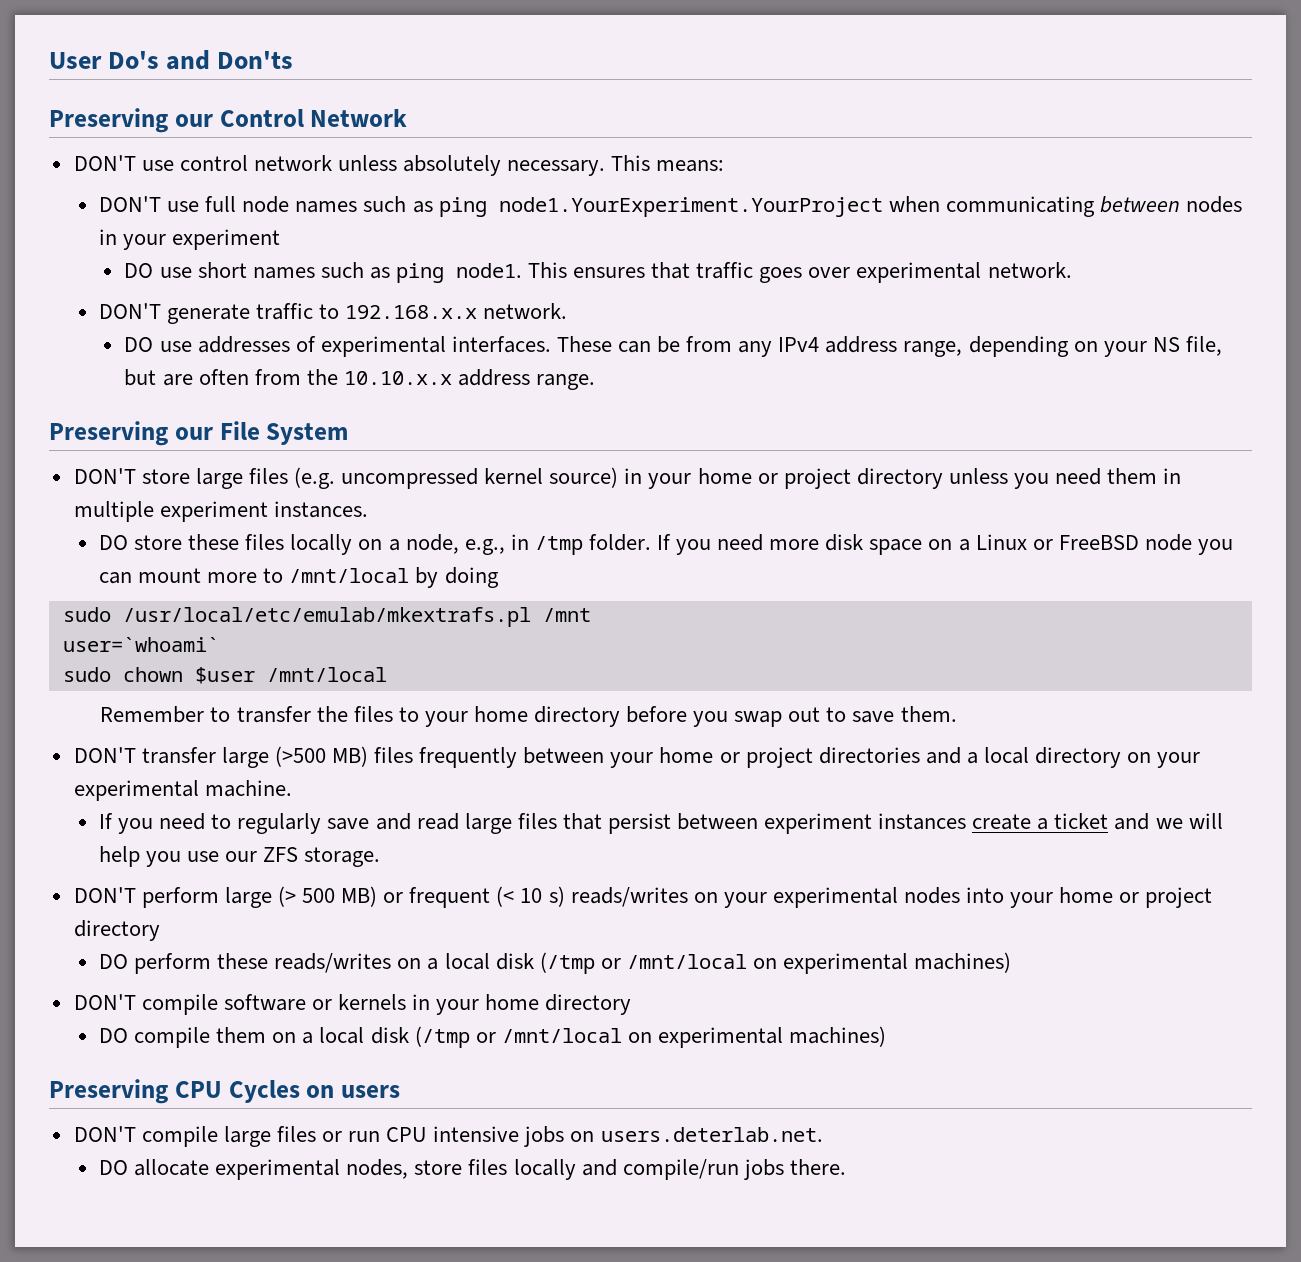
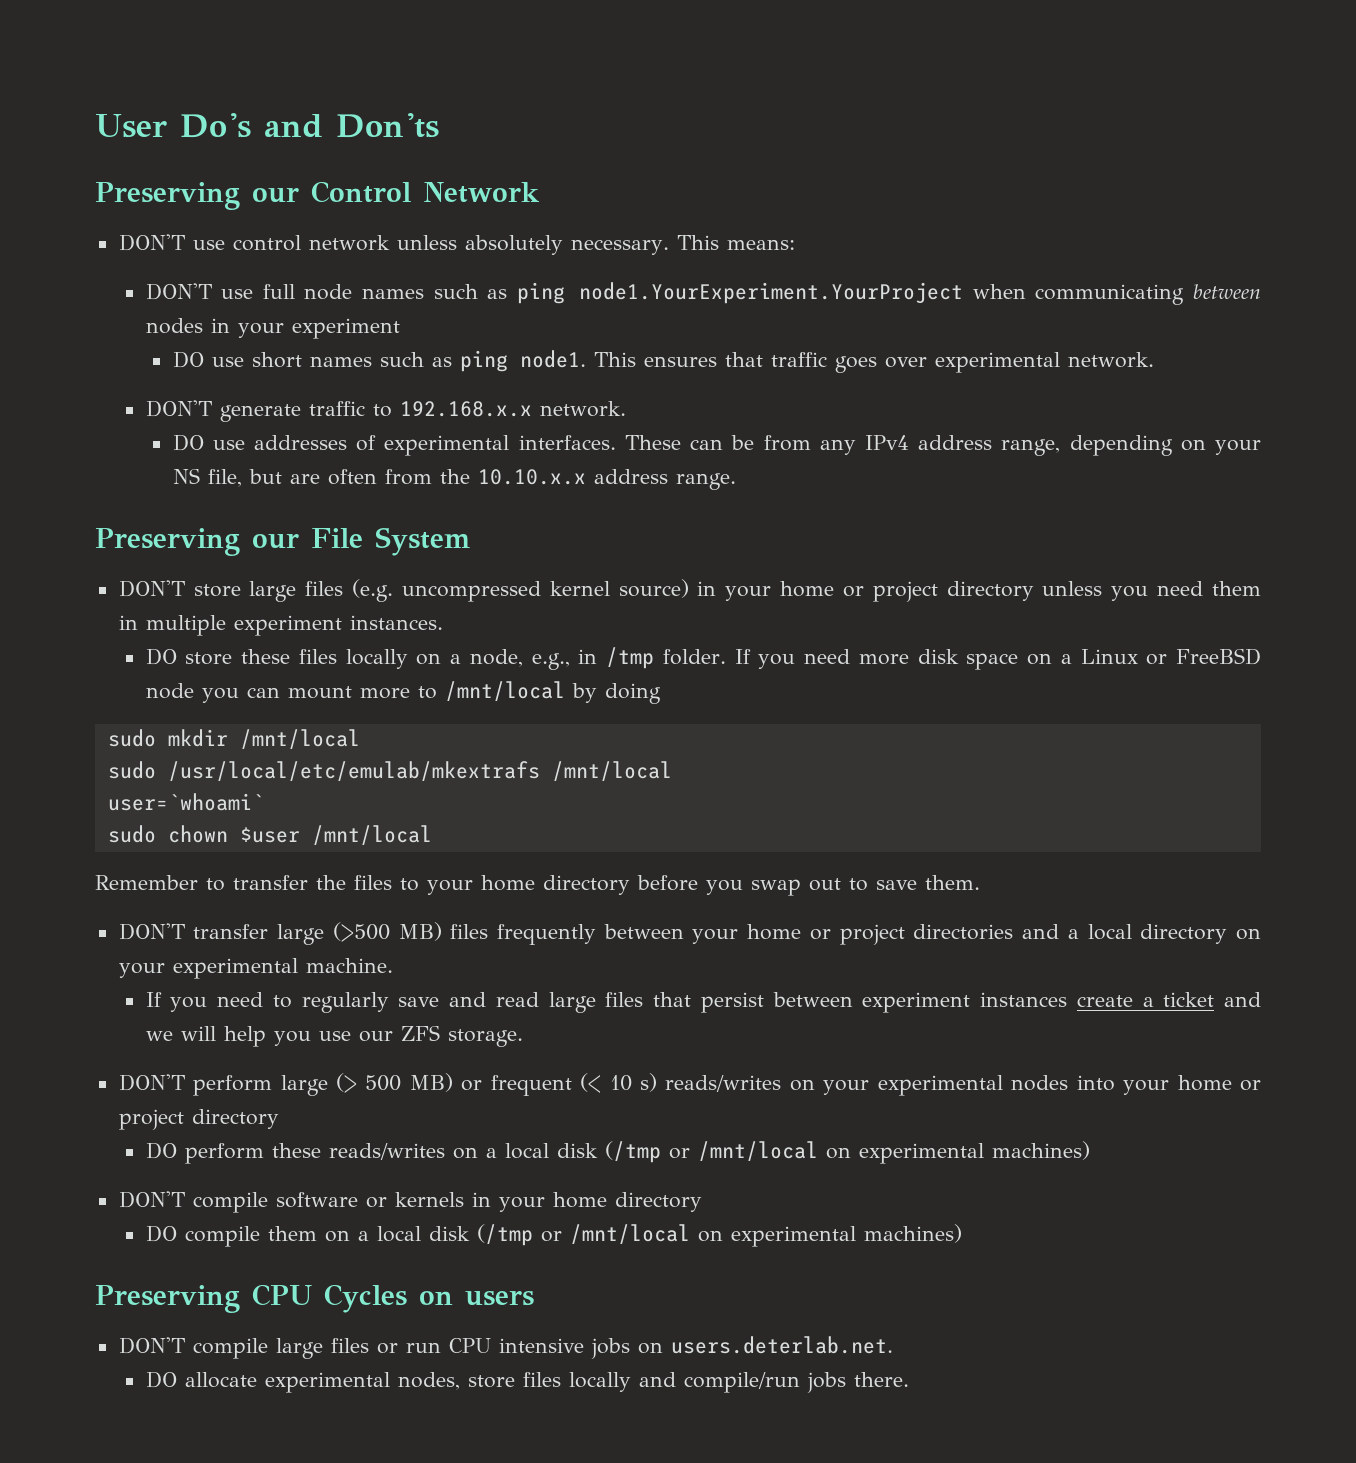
- sudo /usr/local/etc/emulab/mkextrafs.pl /mnt
+ sudo mkdir /mnt/local
+ sudo /usr/local/etc/emulab/mkextrafs /mnt/local

